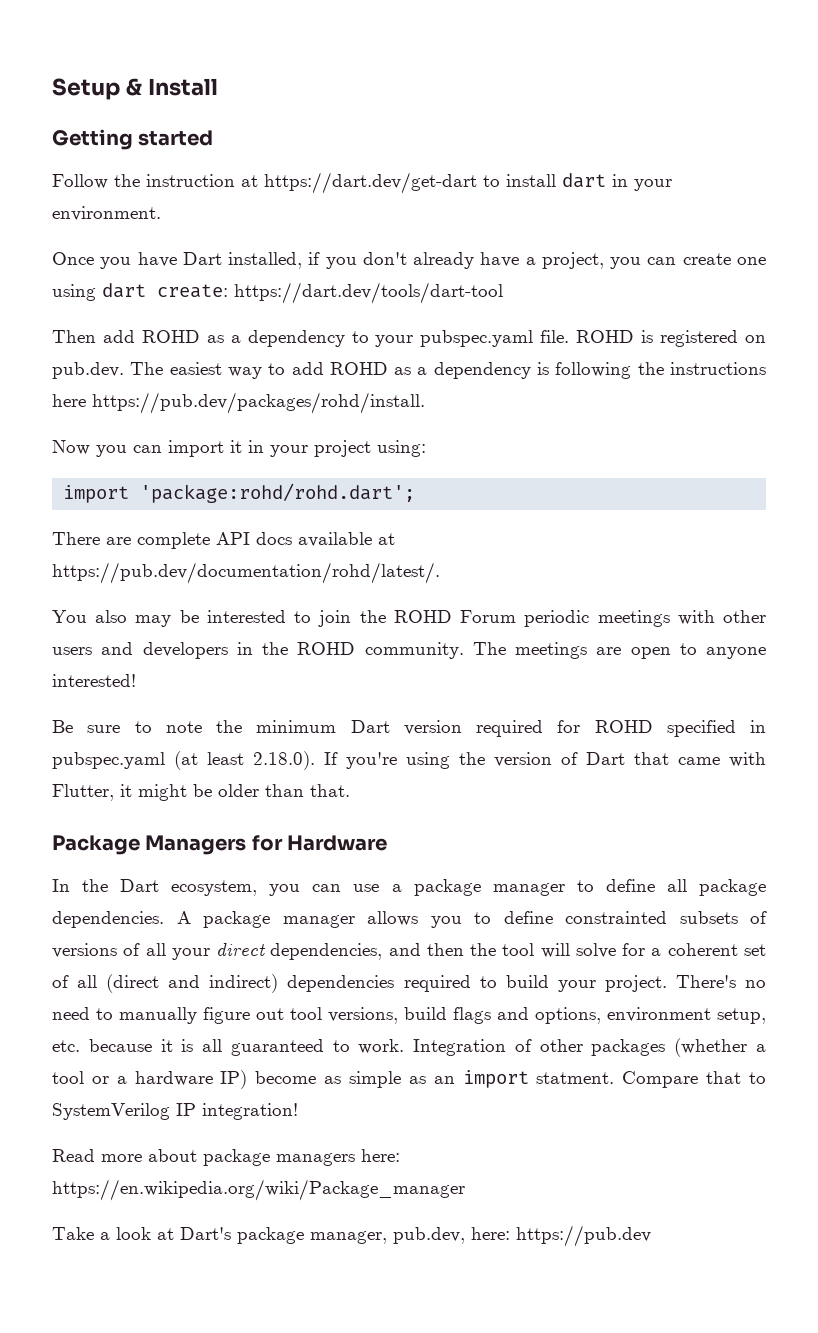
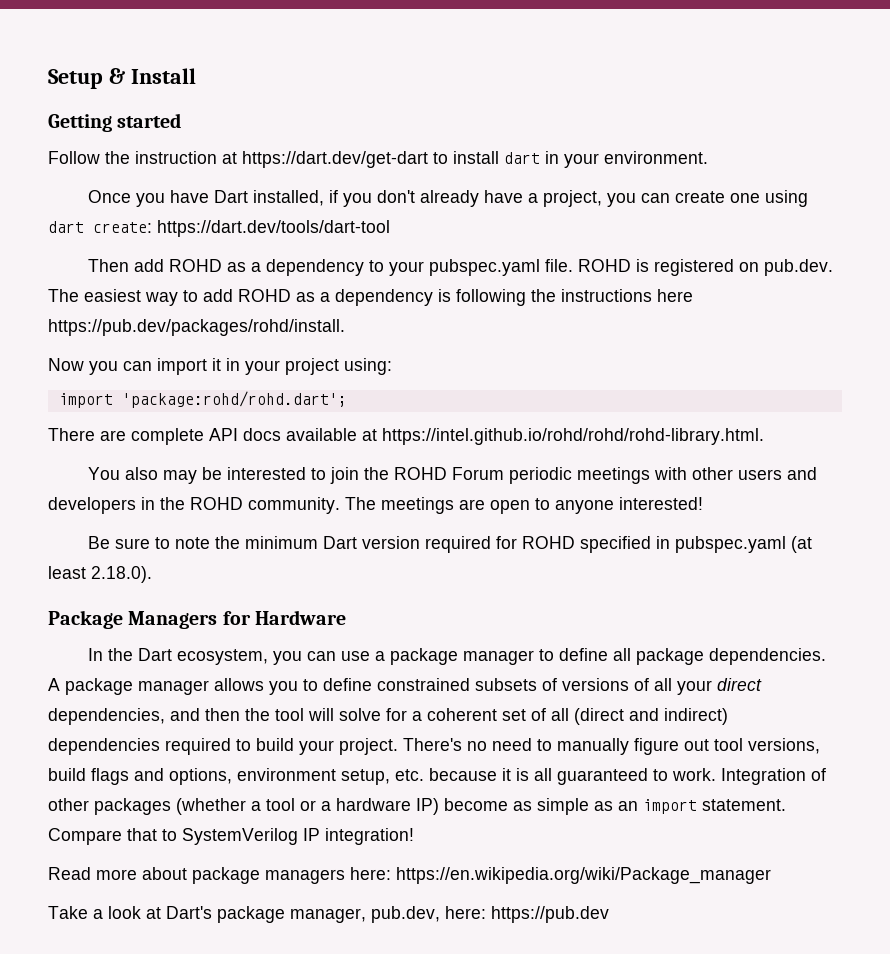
- There are complete API docs available at https://pub.dev/documentation/rohd/latest/.
+ There are complete API docs available at https://intel.github.io/rohd/rohd/rohd-library.html.
- Be sure to note the minimum Dart version required for ROHD specified in pubspec.yaml (at least 2.18.0). If you're using the version of Dart that came with Flutter, it might be older than that.
+ Be sure to note the minimum Dart version required for ROHD specified in pubspec.yaml (at least 2.18.0).
- A package manager allows you to define constrainted subsets of versions of all your direct dependencies, and then the tool will solve for a coherent set of all (direct and indirect) dependencies required to build your project.
+ A package manager allows you to define constrained subsets of versions of all your direct dependencies, and then the tool will solve for a coherent set of all (direct and indirect) dependencies required to build your project.
- Integration of other packages (whether a tool or a hardware IP) become as simple as an import statment.
+ Integration of other packages (whether a tool or a hardware IP) become as simple as an import statement.

